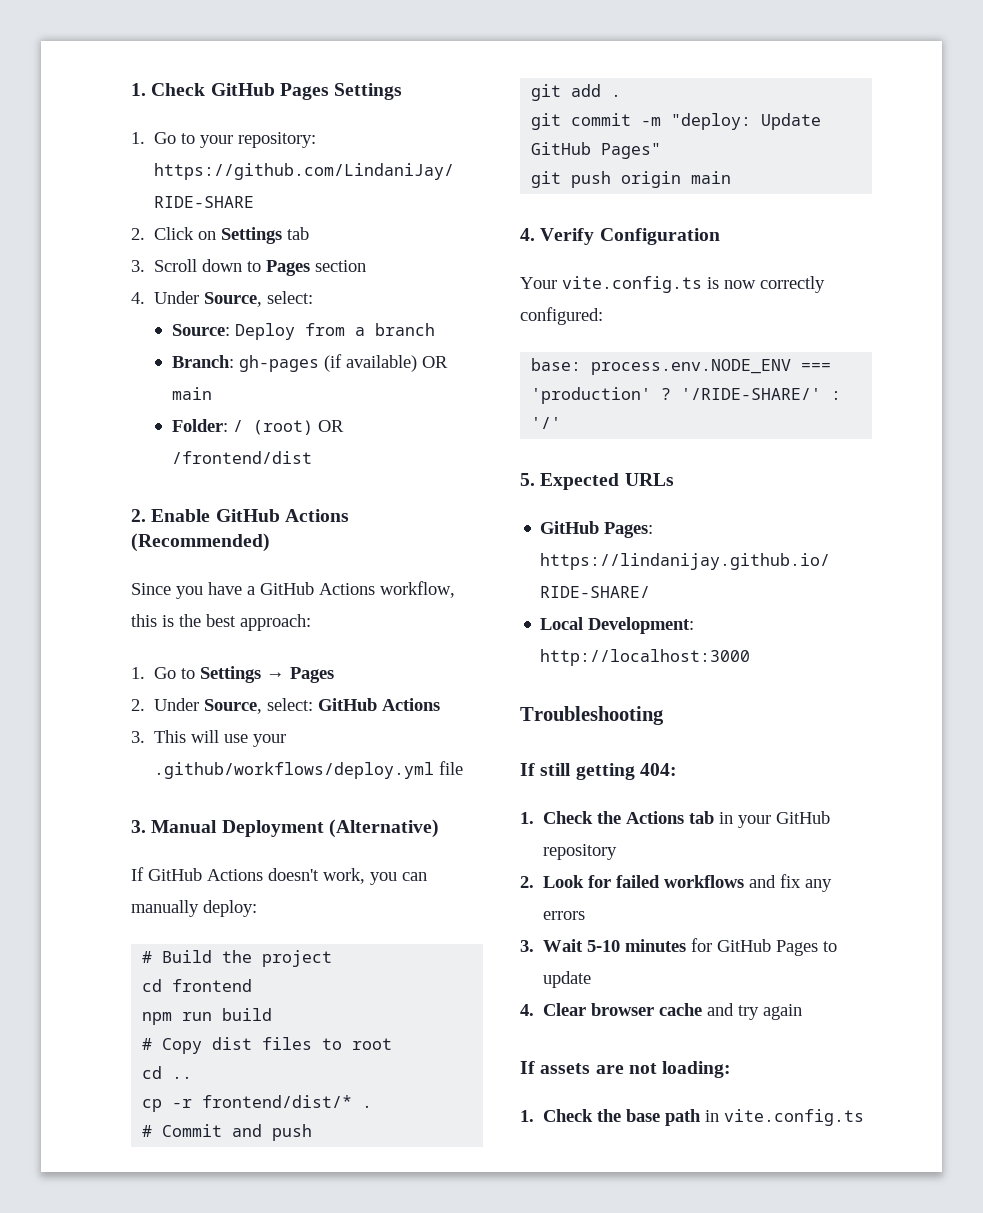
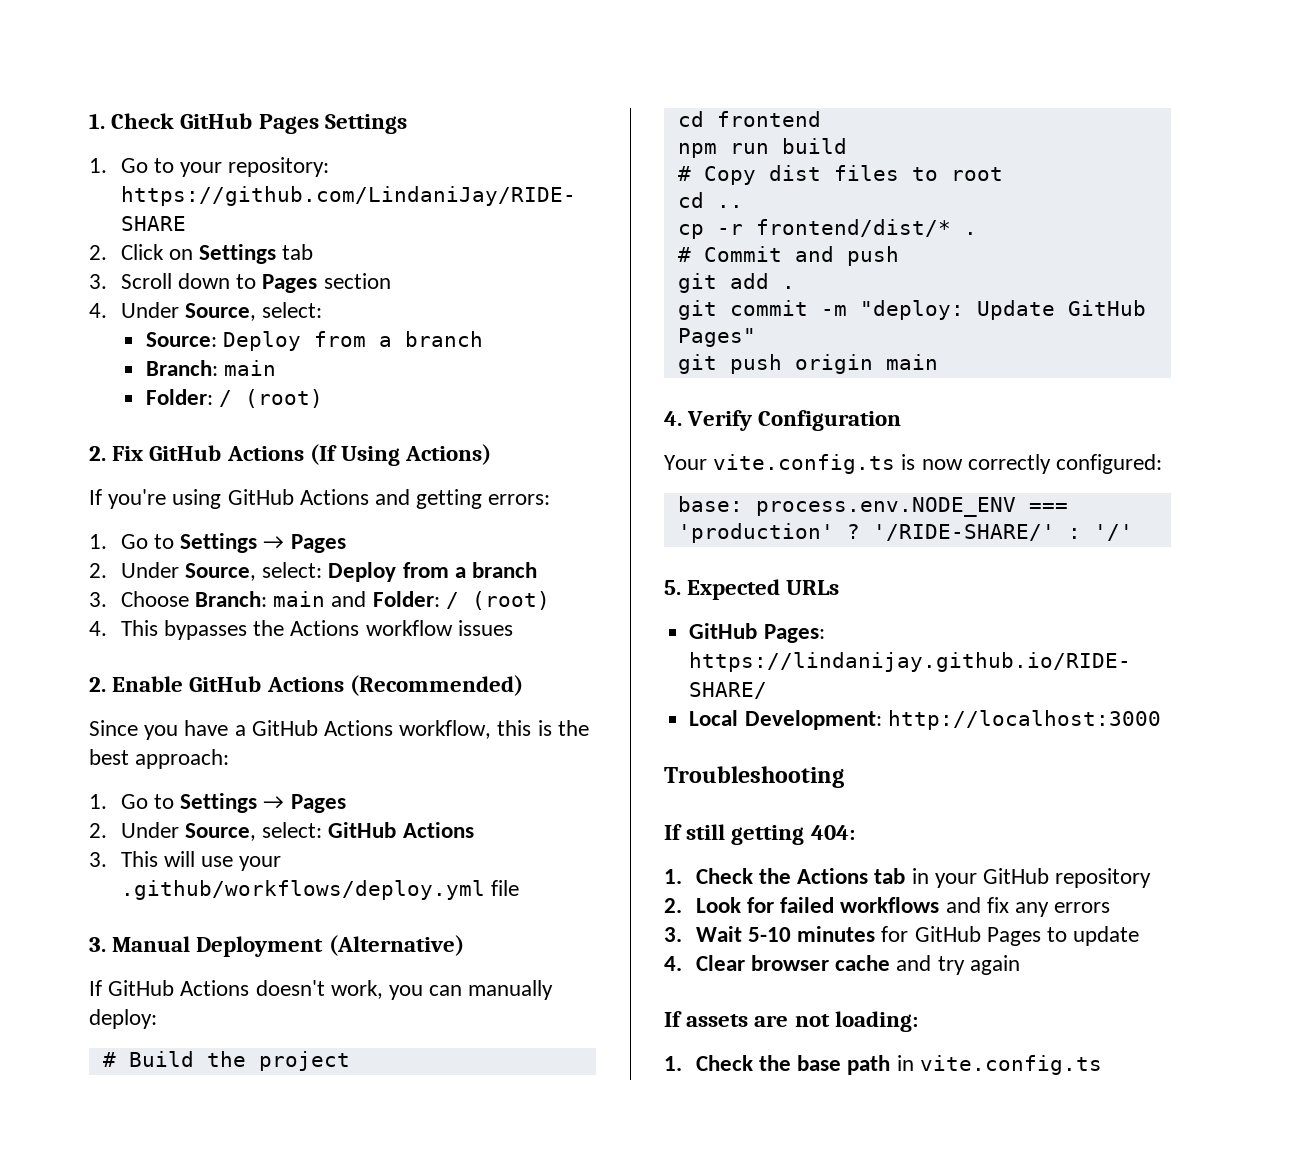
  Source: Deploy from a branch
- Branch: gh-pages (if available) OR main
- Folder: / (root) OR /frontend/dist
+ Branch: main
+ Folder: / (root)
+ 2. Fix GitHub Actions (If Using Actions)
+ If you're using GitHub Actions and getting errors:
+ 1. Go to Settings → Pages
+ 2. Under Source, select: Deploy from a branch
+ 3. Choose Branch: main and Folder: / (root)
+ 4. This bypasses the Actions workflow issues

